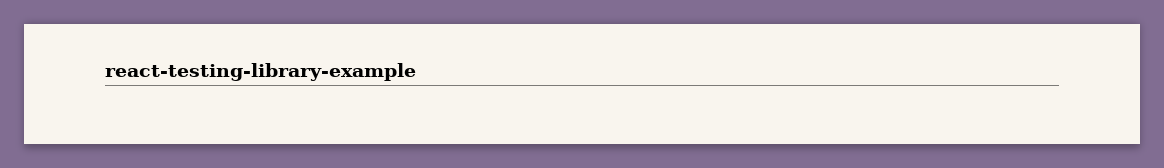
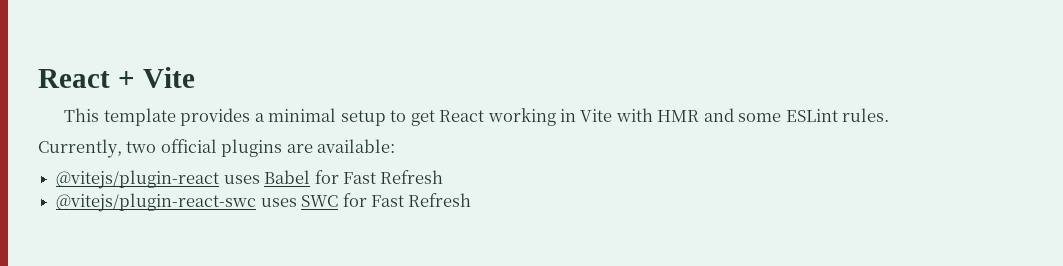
- react-testing-library-example
+ React + Vite
+ This template provides a minimal setup to get React working in Vite with HMR and some ESLint rules.
+ Currently, two official plugins are available:
+ @vitejs/plugin-react uses Babel for Fast Refresh
+ @vitejs/plugin-react-swc uses SWC for Fast Refresh

